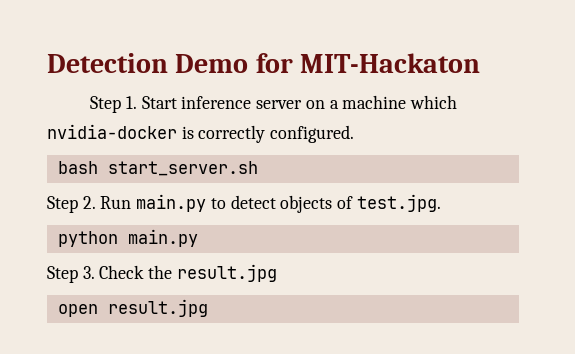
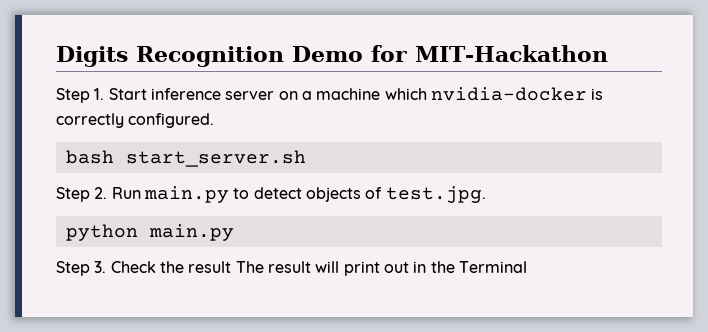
- Detection Demo for MIT-Hackaton
+ Digits Recognition Demo for MIT-Hackathon
- Step 3. Check the result.jpg
- open result.jpg
+ Step 3. Check the result The result will print out in the Terminal

